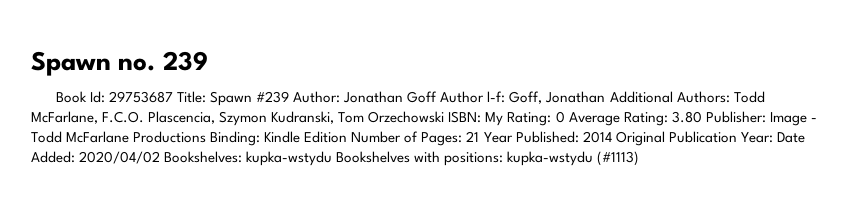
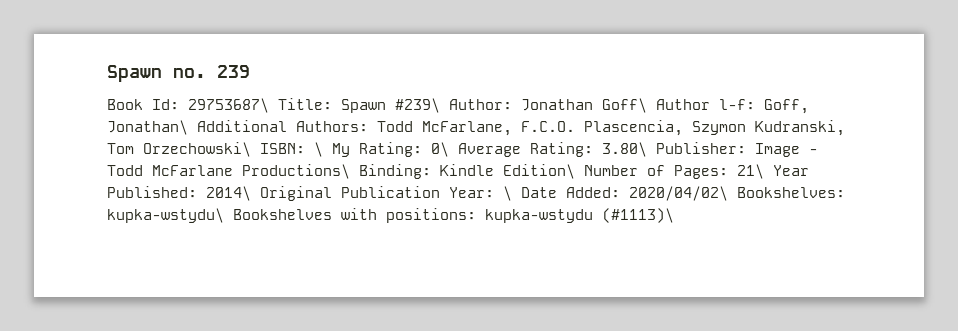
- Book Id: 29753687 Title: Spawn #239 Author: Jonathan Goff Author l-f: Goff, Jonathan Additional Authors: Todd McFarlane, F.C.O. Plascencia, Szymon Kudranski, Tom Orzechowski ISBN: My Rating: 0 Average Rating: 3.80 Publisher: Image - Todd McFarlane Productions Binding: Kindle Edition Number of Pages: 21 Year Published: 2014 Original Publication Year: Date Added: 2020/04/02 Bookshelves: kupka-wstydu Bookshelves with positions: kupka-wstydu (#1113)
+ Book Id: 29753687\ Title: Spawn #239\ Author: Jonathan Goff\ Author l-f: Goff, Jonathan\ Additional Authors: Todd McFarlane, F.C.O. Plascencia, Szymon Kudranski, Tom Orzechowski\ ISBN: \ My Rating: 0\ Average Rating: 3.80\ Publisher: Image - Todd McFarlane Productions\ Binding: Kindle Edition\ Number of Pages: 21\ Year Published: 2014\ Original Publication Year: \ Date Added: 2020/04/02\ Bookshelves: kupka-wstydu\ Bookshelves with positions: kupka-wstydu (#1113)\

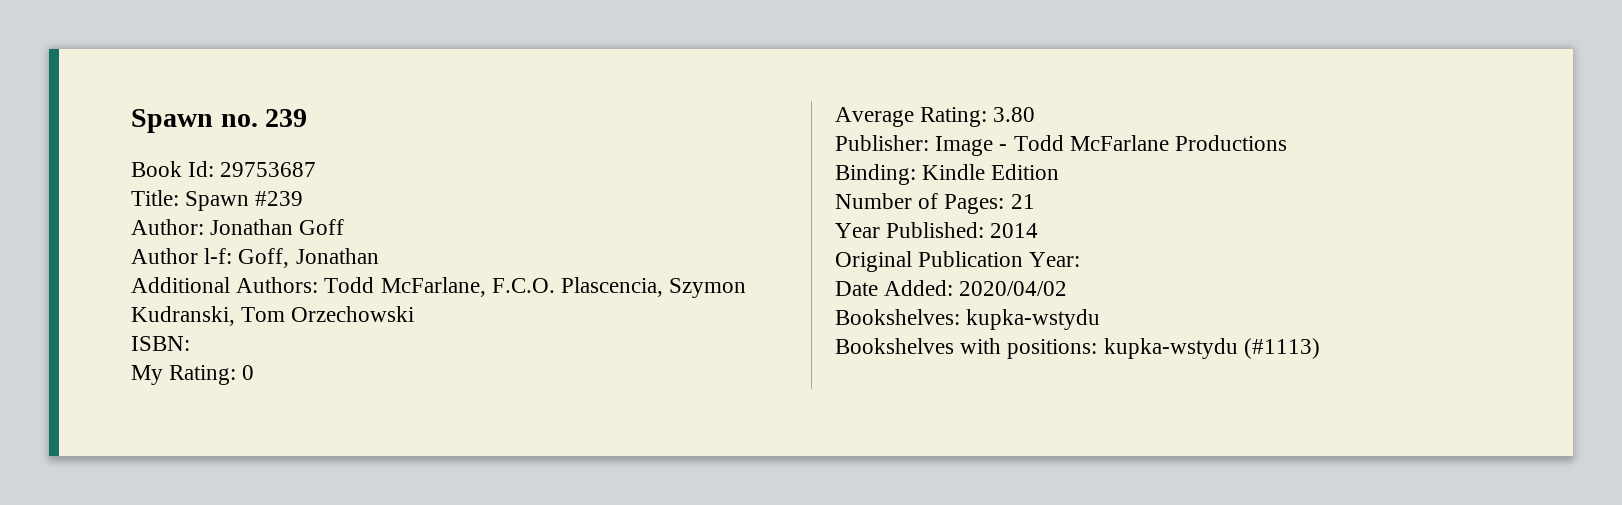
- Book Id: 29753687\ Title: Spawn #239\ Author: Jonathan Goff\ Author l-f: Goff, Jonathan\ Additional Authors: Todd McFarlane, F.C.O. Plascencia, Szymon Kudranski, Tom Orzechowski\ ISBN: \ My Rating: 0\ Average Rating: 3.80\ Publisher: Image - Todd McFarlane Productions\ Binding: Kindle Edition\ Number of Pages: 21\ Year Published: 2014\ Original Publication Year: \ Date Added: 2020/04/02\ Bookshelves: kupka-wstydu\ Bookshelves with positions: kupka-wstydu (#1113)\
+ Book Id: 29753687
+ Title: Spawn #239
+ Author: Jonathan Goff
+ Author l-f: Goff, Jonathan
+ Additional Authors: Todd McFarlane, F.C.O. Plascencia, Szymon Kudranski, Tom Orzechowski
+ ISBN:
+ My Rating: 0
+ Average Rating: 3.80
+ Publisher: Image - Todd McFarlane Productions
+ Binding: Kindle Edition
+ Number of Pages: 21
+ Year Published: 2014
+ Original Publication Year:
+ Date Added: 2020/04/02
+ Bookshelves: kupka-wstydu
+ Bookshelves with positions: kupka-wstydu (#1113)

